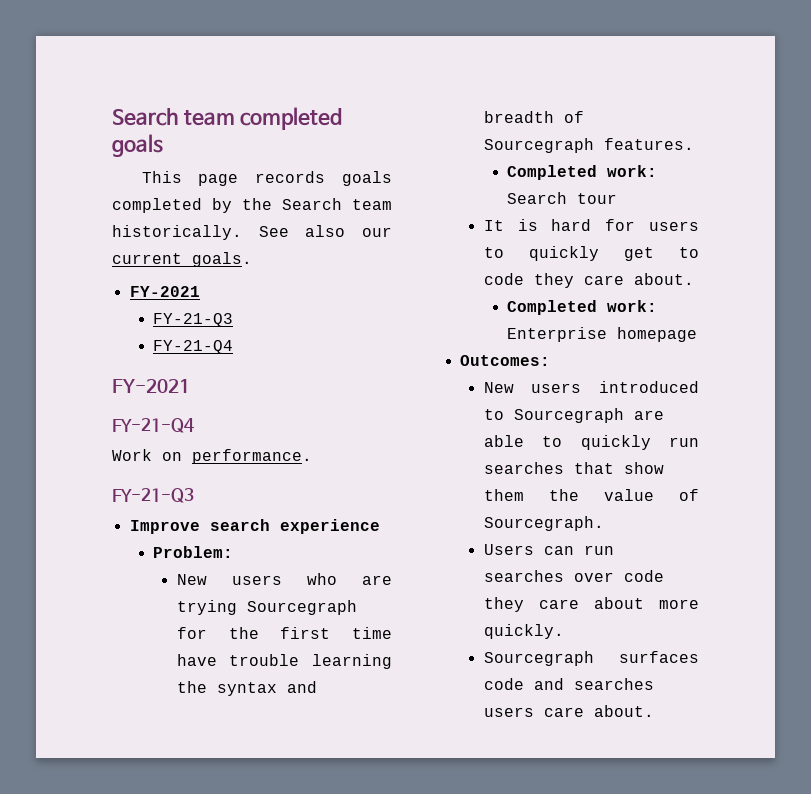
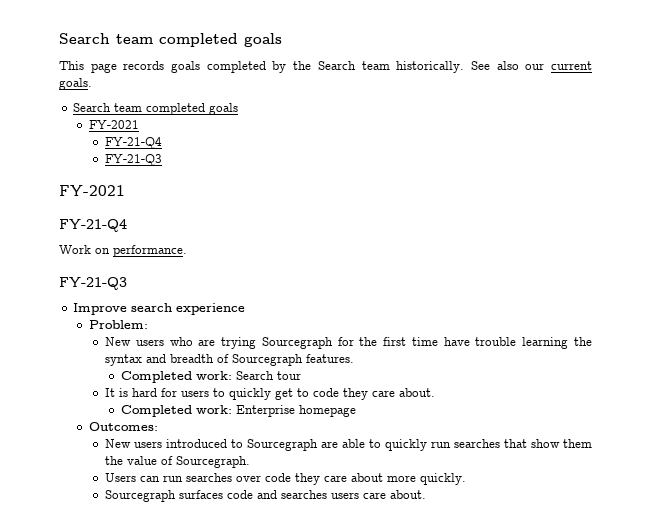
  See also our current goals.
+ Search team completed goals
  FY-2021
+ FY-21-Q4
  FY-21-Q3
- FY-21-Q4

